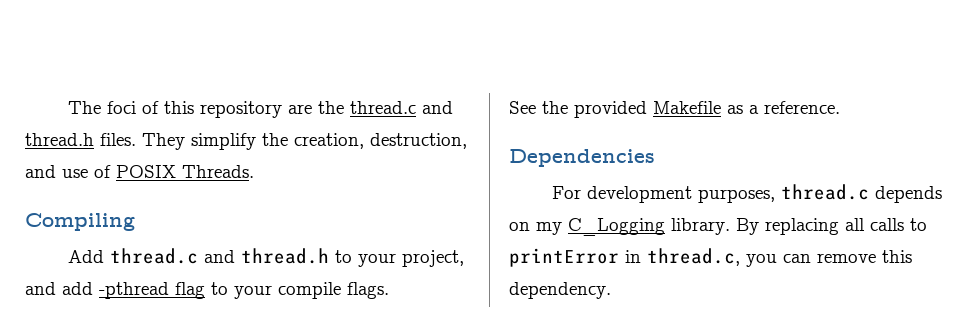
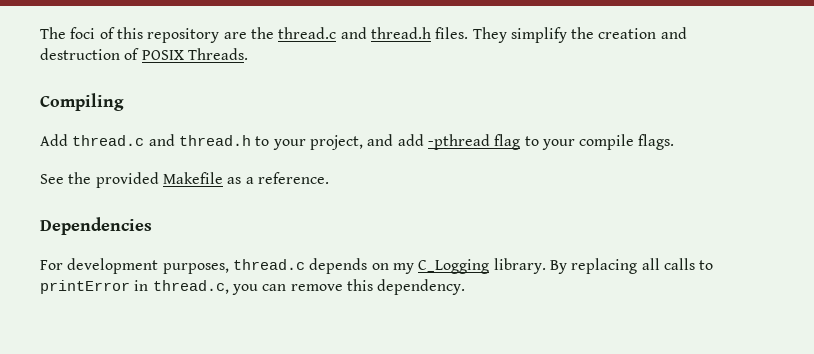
- They simplify the creation, destruction, and use of POSIX Threads.
+ They simplify the creation and destruction of POSIX Threads.

